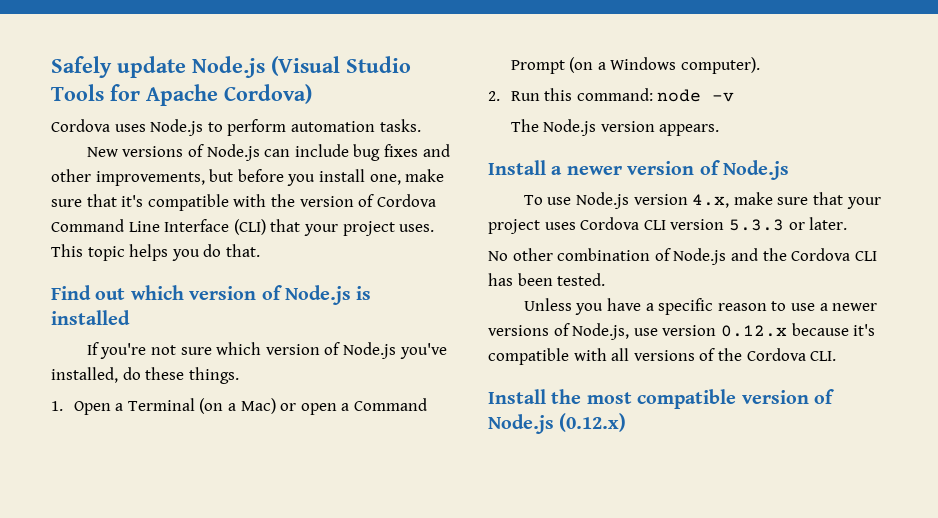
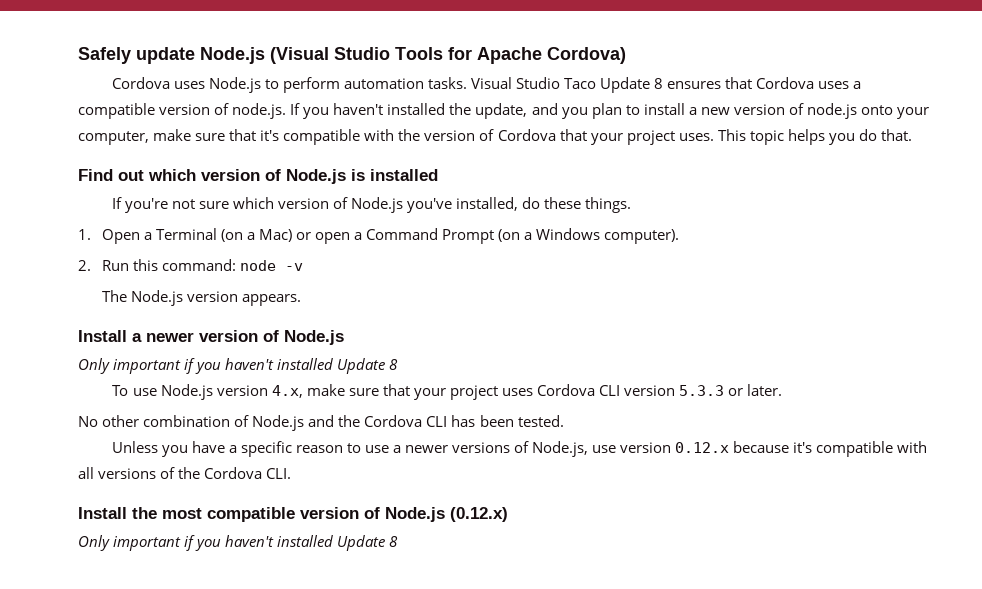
- Cordova uses Node.js to perform automation tasks.
- New versions of Node.js can include bug fixes and other improvements, but before you install one, make sure that it's compatible with the version of Cordova Command Line Interface (CLI) that your project uses.
+ Cordova uses Node.js to perform automation tasks. Visual Studio Taco Update 8 ensures that Cordova uses a compatible version of node.js. If you haven't installed the update, and you plan to install a new version of node.js onto your computer, make sure that it's compatible with the version of Cordova that your project uses.
  Install a newer version of Node.js
+ Only important if you haven't installed Update 8
  Install the most compatible version of Node.js (0.12.x)
+ Only important if you haven't installed Update 8

